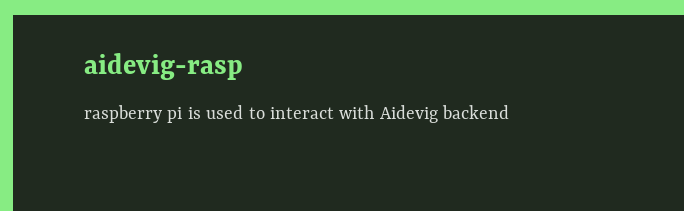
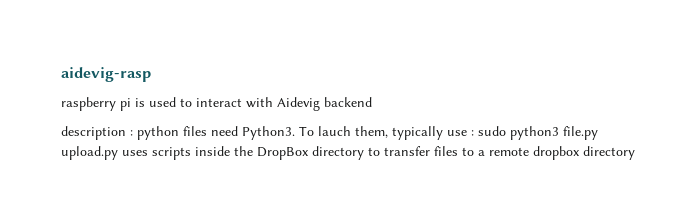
+ description : python files need Python3. To lauch them, typically use : sudo python3 file.py upload.py uses scripts inside the DropBox directory to transfer files to a remote dropbox directory

